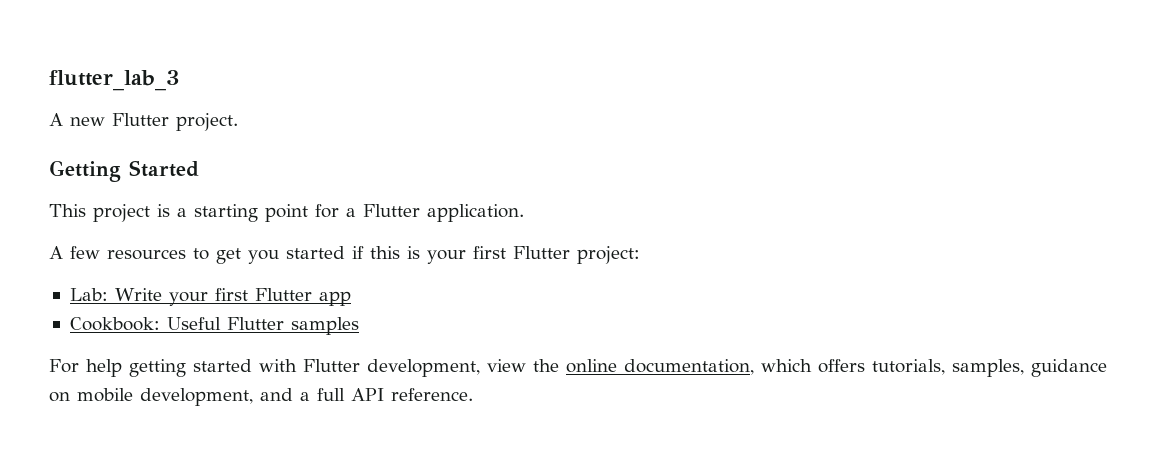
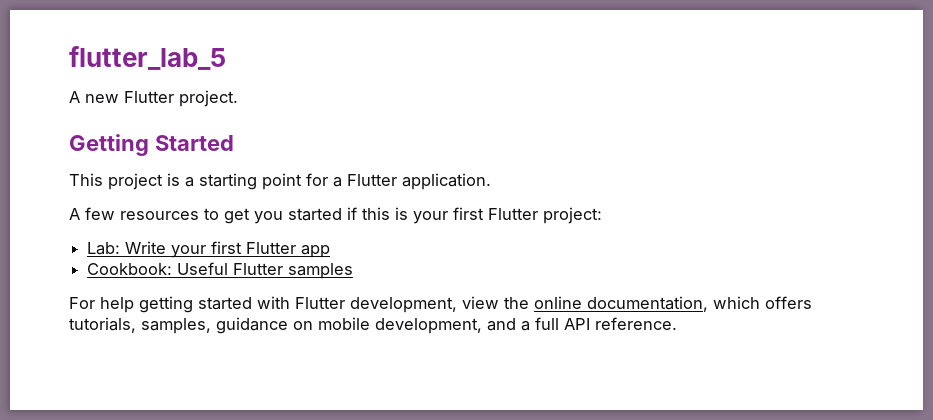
- flutter_lab_3
+ flutter_lab_5

